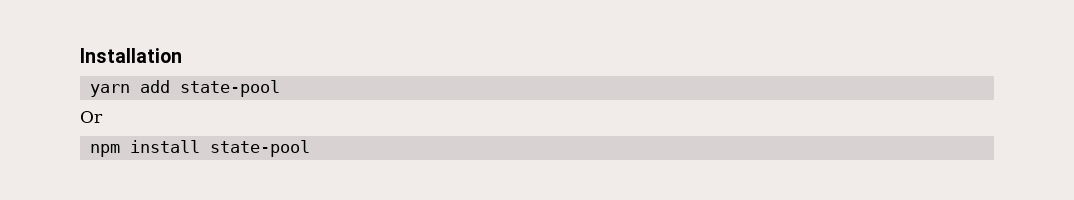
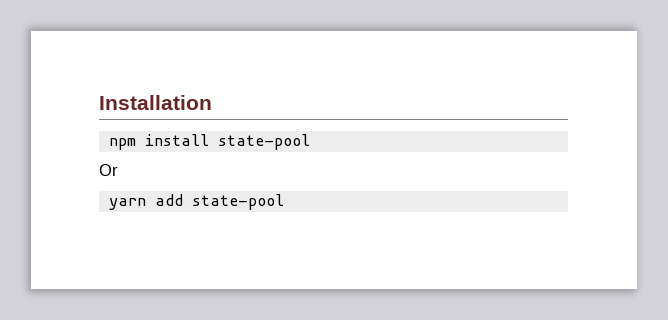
+ npm install state-pool
+ Or
- Or
- npm install state-pool

